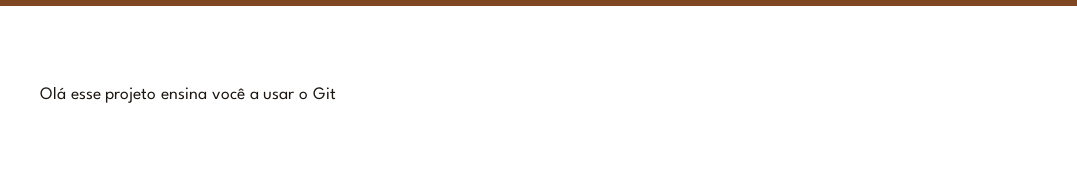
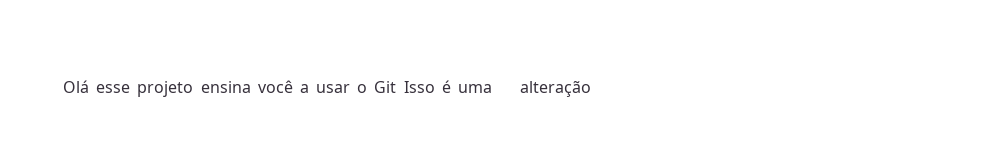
- Olá esse projeto ensina você a usar o Git
+ Olá esse projeto ensina você a usar o Git Isso é uma alteração

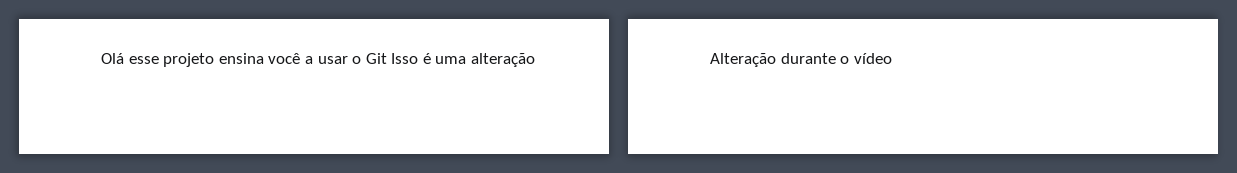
- Olá esse projeto ensina você a usar o Git Isso é uma alteração
+ Olá esse projeto ensina você a usar o Git Isso é uma alteração Alteração durante o vídeo

